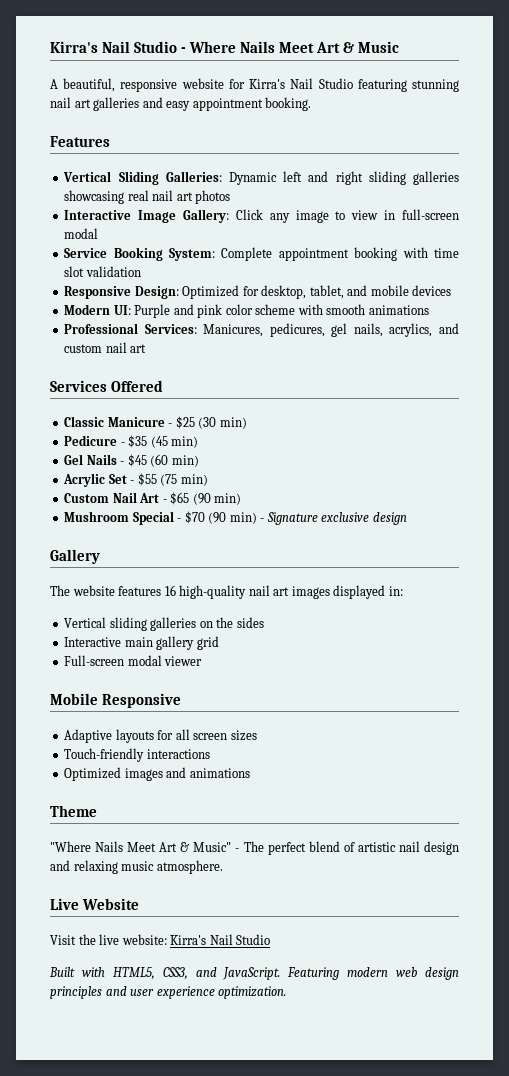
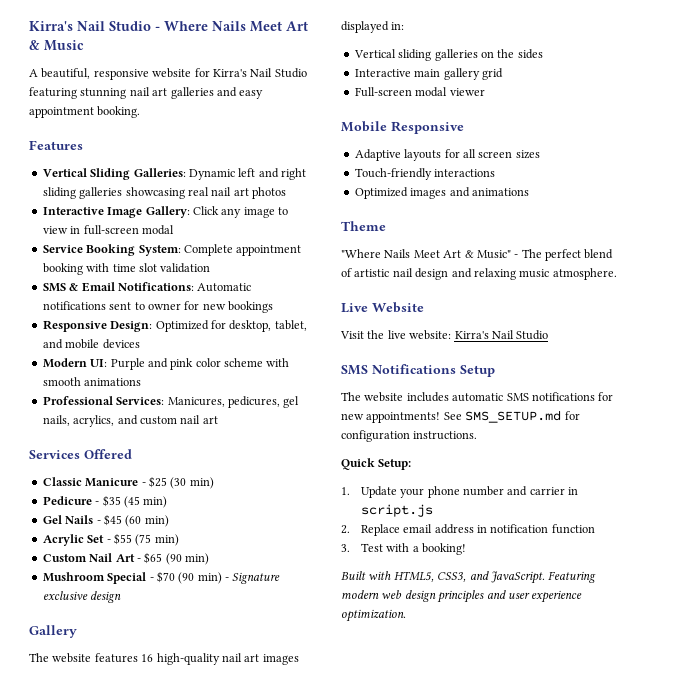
+ SMS & Email Notifications: Automatic notifications sent to owner for new bookings
+ SMS Notifications Setup
+ The website includes automatic SMS notifications for new appointments! See SMS_SETUP.md for configuration instructions.
+ Quick Setup:
+ 1. Update your phone number and carrier in script.js
+ 2. Replace email address in notification function
+ 3. Test with a booking!

